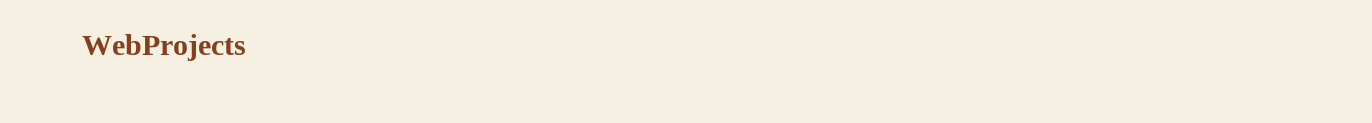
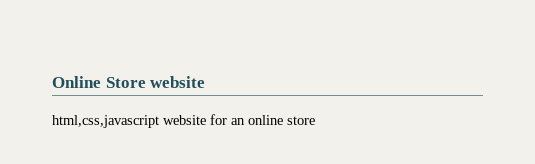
- WebProjects
+ Online Store website
+ html,css,javascript website for an online store

